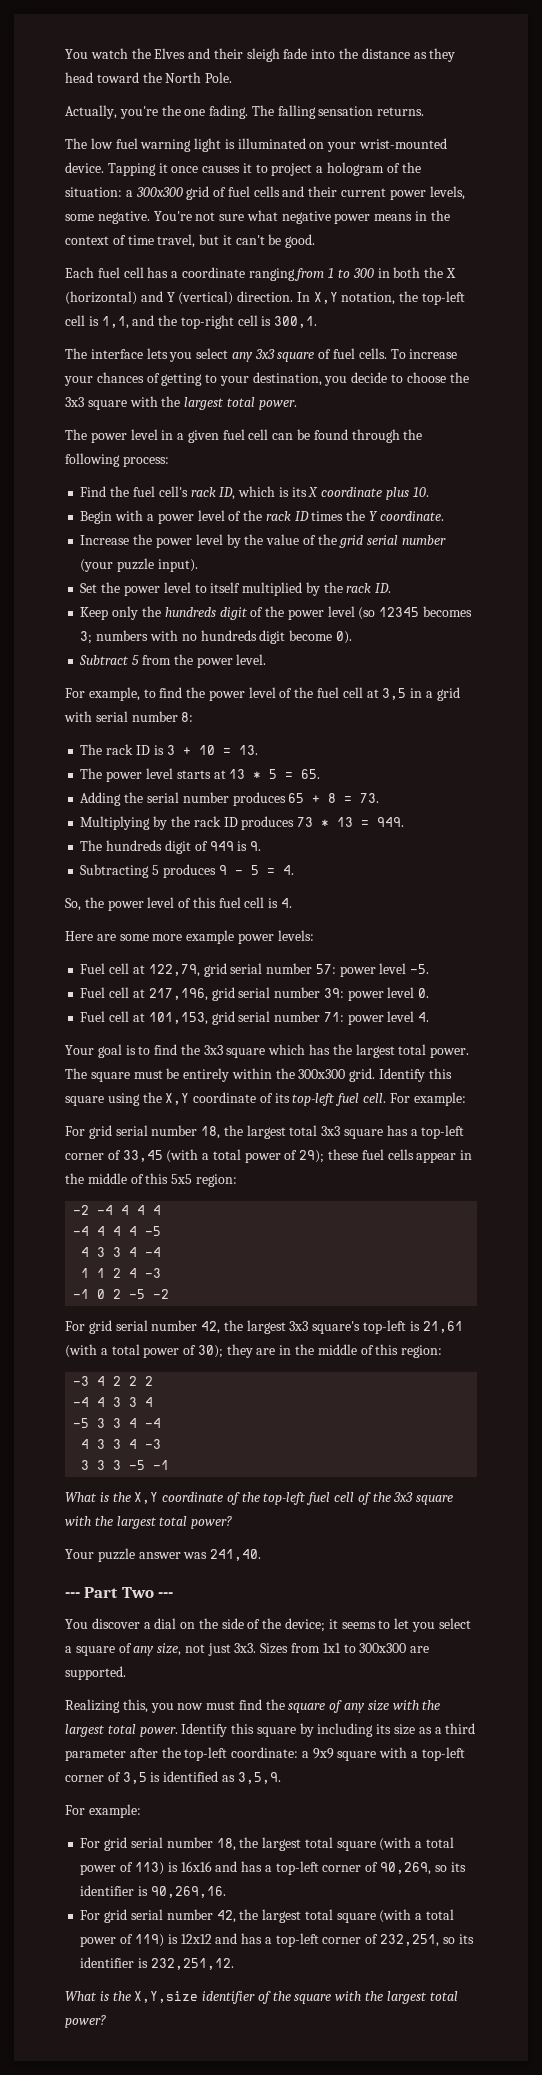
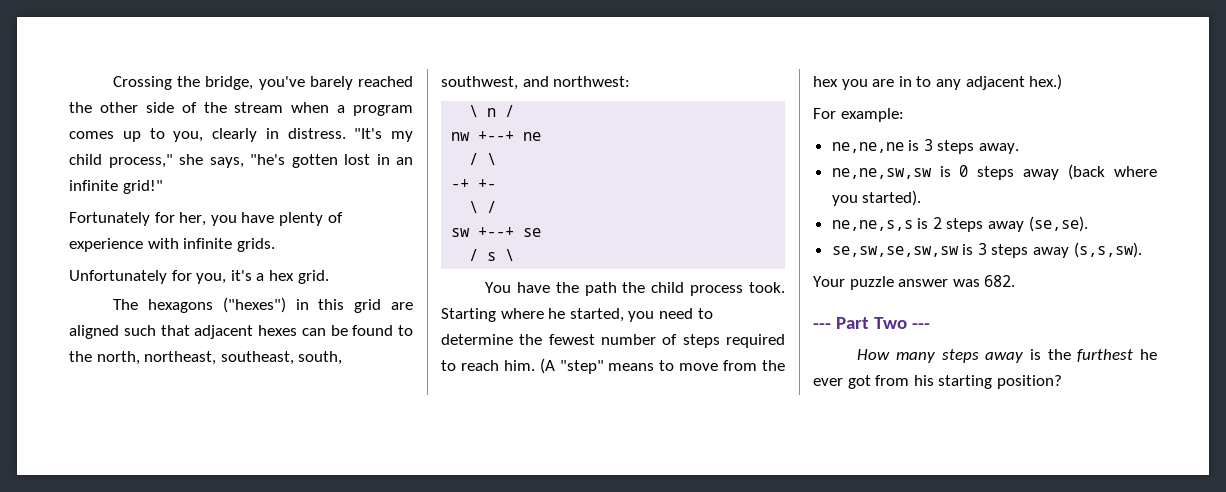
- You watch the Elves and their sleigh fade into the distance as they head toward the North Pole.
- Actually, you're the one fading. The falling sensation returns.
- The low fuel warning light is illuminated on your wrist-mounted device. Tapping it once causes it to project a hologram of the situation: a 300x300 grid of fuel cells and their current power levels, some negative. You're not sure what negative power means in the context of time travel, but it can't be good.
- Each fuel cell has a coordinate ranging from 1 to 300 in both the X (horizontal) and Y (vertical) direction. In X,Y notation, the top-left cell is 1,1, and the top-right cell is 300,1.
- The interface lets you select any 3x3 square of fuel cells. To increase your chances of getting to your destination, you decide to choose the 3x3 square with the largest total power.
- The power level in a given fuel cell can be found through the following process:
- Find the fuel cell's rack ID, which is its X coordinate plus 10.
- Begin with a power level of the rack ID times the Y coordinate.
- Increase the power level by the value of the grid serial number (your puzzle input).
- Set the power level to itself multiplied by the rack ID.
- Keep only the hundreds digit of the power level (so 12345 becomes 3; numbers with no hundreds digit become 0).
- Subtract 5 from the power level.
- For example, to find the power level of the fuel cell at 3,5 in a grid with serial number 8:
- The rack ID is 3 + 10 = 13.
- The power level starts at 13 * 5 = 65.
- Adding the serial number produces 65 + 8 = 73.
- Multiplying by the rack ID produces 73 * 13 = 949.
- The hundreds digit of 949 is 9.
- Subtracting 5 produces 9 - 5 = 4.
- So, the power level of this fuel cell is 4.
- Here are some more example power levels:
- Fuel cell at 122,79, grid serial number 57: power level -5.
- Fuel cell at 217,196, grid serial number 39: power level 0.
- Fuel cell at 101,153, grid serial number 71: power level 4.
- Your goal is to find the 3x3 square which has the largest total power. The square must be entirely within the 300x300 grid. Identify this square using the X,Y coordinate of its top-left fuel cell. For example:
- For grid serial number 18, the largest total 3x3 square has a top-left corner of 33,45 (with a total power of 29); these fuel cells appear in the middle of this 5x5 region:
- -2 -4 4 4 4
- -4 4 4 4 -5
- 4 3 3 4 -4
- 1 1 2 4 -3
- -1 0 2 -5 -2
- For grid serial number 42, the largest 3x3 square's top-left is 21,61 (with a total power of 30); they are in the middle of this region:
- -3 4 2 2 2
- -4 4 3 3 4
- -5 3 3 4 -4
- 4 3 3 4 -3
- 3 3 3 -5 -1
- What is the X,Y coordinate of the top-left fuel cell of the 3x3 square with the largest total power?
+ Crossing the bridge, you've barely reached the other side of the stream when a program comes up to you, clearly in distress. "It's my child process," she says, "he's gotten lost in an infinite grid!"
+ Fortunately for her, you have plenty of experience with infinite grids.
+ Unfortunately for you, it's a hex grid.
+ The hexagons ("hexes") in this grid are aligned such that adjacent hexes can be found to the north, northeast, southeast, south, southwest, and northwest:
+ \ n /
+ nw +--+ ne
+ / \
+ -+ +-
+ \ /
+ sw +--+ se
+ / s \
+ You have the path the child process took. Starting where he started, you need to determine the fewest number of steps required to reach him. (A "step" means to move from the hex you are in to any adjacent hex.)
+ For example:
+ ne,ne,ne is 3 steps away.
+ ne,ne,sw,sw is 0 steps away (back where you started).
+ ne,ne,s,s is 2 steps away (se,se).
+ se,sw,se,sw,sw is 3 steps away (s,s,sw).
- Your puzzle answer was 241,40.
+ Your puzzle answer was 682.
- You discover a dial on the side of the device; it seems to let you select a square of any size, not just 3x3. Sizes from 1x1 to 300x300 are supported.
- Realizing this, you now must find the square of any size with the largest total power. Identify this square by including its size as a third parameter after the top-left coordinate: a 9x9 square with a top-left corner of 3,5 is identified as 3,5,9.
- For example:
- For grid serial number 18, the largest total square (with a total power of 113) is 16x16 and has a top-left corner of 90,269, so its identifier is 90,269,16.
- For grid serial number 42, the largest total square (with a total power of 119) is 12x12 and has a top-left corner of 232,251, so its identifier is 232,251,12.
- What is the X,Y,size identifier of the square with the largest total power?
+ How many steps away is the furthest he ever got from his starting position?

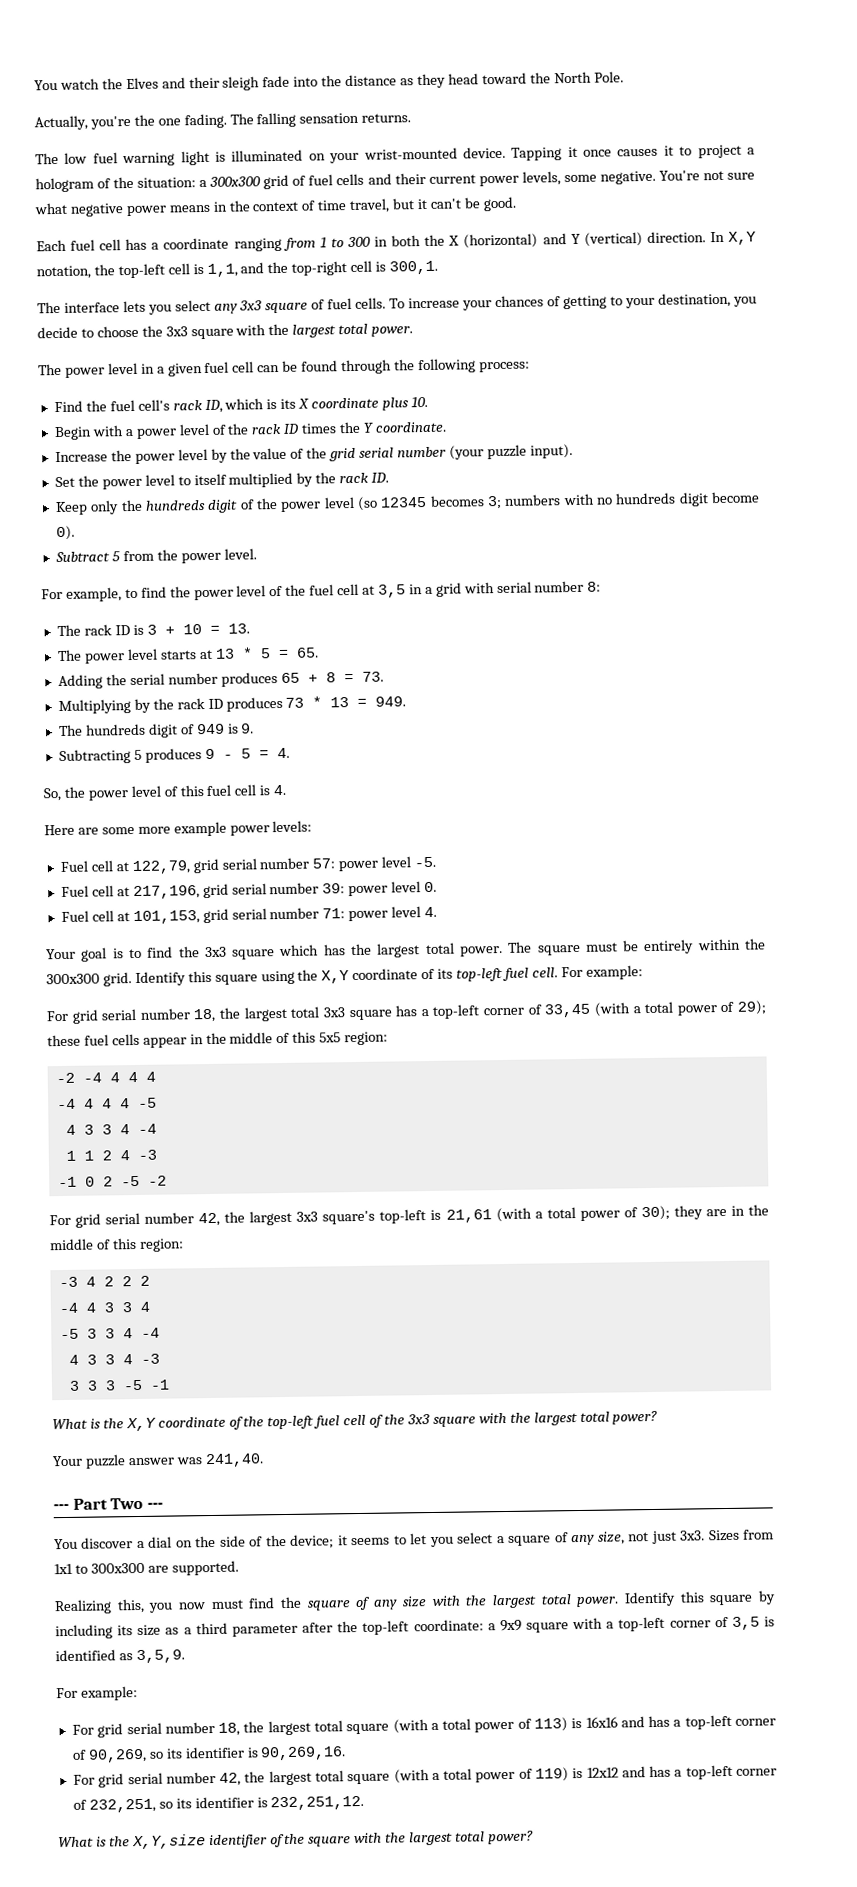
- Crossing the bridge, you've barely reached the other side of the stream when a program comes up to you, clearly in distress. "It's my child process," she says, "he's gotten lost in an infinite grid!"
- Fortunately for her, you have plenty of experience with infinite grids.
- Unfortunately for you, it's a hex grid.
- The hexagons ("hexes") in this grid are aligned such that adjacent hexes can be found to the north, northeast, southeast, south, southwest, and northwest:
- \ n /
- nw +--+ ne
- / \
- -+ +-
- \ /
- sw +--+ se
- / s \
- You have the path the child process took. Starting where he started, you need to determine the fewest number of steps required to reach him. (A "step" means to move from the hex you are in to any adjacent hex.)
- For example:
- ne,ne,ne is 3 steps away.
- ne,ne,sw,sw is 0 steps away (back where you started).
- ne,ne,s,s is 2 steps away (se,se).
- se,sw,se,sw,sw is 3 steps away (s,s,sw).
+ You watch the Elves and their sleigh fade into the distance as they head toward the North Pole.
+ Actually, you're the one fading. The falling sensation returns.
+ The low fuel warning light is illuminated on your wrist-mounted device. Tapping it once causes it to project a hologram of the situation: a 300x300 grid of fuel cells and their current power levels, some negative. You're not sure what negative power means in the context of time travel, but it can't be good.
+ Each fuel cell has a coordinate ranging from 1 to 300 in both the X (horizontal) and Y (vertical) direction. In X,Y notation, the top-left cell is 1,1, and the top-right cell is 300,1.
+ The interface lets you select any 3x3 square of fuel cells. To increase your chances of getting to your destination, you decide to choose the 3x3 square with the largest total power.
+ The power level in a given fuel cell can be found through the following process:
+ Find the fuel cell's rack ID, which is its X coordinate plus 10.
+ Begin with a power level of the rack ID times the Y coordinate.
+ Increase the power level by the value of the grid serial number (your puzzle input).
+ Set the power level to itself multiplied by the rack ID.
+ Keep only the hundreds digit of the power level (so 12345 becomes 3; numbers with no hundreds digit become 0).
+ Subtract 5 from the power level.
+ For example, to find the power level of the fuel cell at 3,5 in a grid with serial number 8:
+ The rack ID is 3 + 10 = 13.
+ The power level starts at 13 * 5 = 65.
+ Adding the serial number produces 65 + 8 = 73.
+ Multiplying by the rack ID produces 73 * 13 = 949.
+ The hundreds digit of 949 is 9.
+ Subtracting 5 produces 9 - 5 = 4.
+ So, the power level of this fuel cell is 4.
+ Here are some more example power levels:
+ Fuel cell at 122,79, grid serial number 57: power level -5.
+ Fuel cell at 217,196, grid serial number 39: power level 0.
+ Fuel cell at 101,153, grid serial number 71: power level 4.
+ Your goal is to find the 3x3 square which has the largest total power. The square must be entirely within the 300x300 grid. Identify this square using the X,Y coordinate of its top-left fuel cell. For example:
+ For grid serial number 18, the largest total 3x3 square has a top-left corner of 33,45 (with a total power of 29); these fuel cells appear in the middle of this 5x5 region:
+ -2 -4 4 4 4
+ -4 4 4 4 -5
+ 4 3 3 4 -4
+ 1 1 2 4 -3
+ -1 0 2 -5 -2
+ For grid serial number 42, the largest 3x3 square's top-left is 21,61 (with a total power of 30); they are in the middle of this region:
+ -3 4 2 2 2
+ -4 4 3 3 4
+ -5 3 3 4 -4
+ 4 3 3 4 -3
+ 3 3 3 -5 -1
+ What is the X,Y coordinate of the top-left fuel cell of the 3x3 square with the largest total power?
- Your puzzle answer was 682.
+ Your puzzle answer was 241,40.
- How many steps away is the furthest he ever got from his starting position?
+ You discover a dial on the side of the device; it seems to let you select a square of any size, not just 3x3. Sizes from 1x1 to 300x300 are supported.
+ Realizing this, you now must find the square of any size with the largest total power. Identify this square by including its size as a third parameter after the top-left coordinate: a 9x9 square with a top-left corner of 3,5 is identified as 3,5,9.
+ For example:
+ For grid serial number 18, the largest total square (with a total power of 113) is 16x16 and has a top-left corner of 90,269, so its identifier is 90,269,16.
+ For grid serial number 42, the largest total square (with a total power of 119) is 12x12 and has a top-left corner of 232,251, so its identifier is 232,251,12.
+ What is the X,Y,size identifier of the square with the largest total power?

